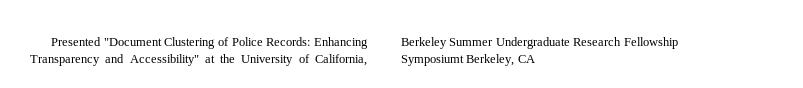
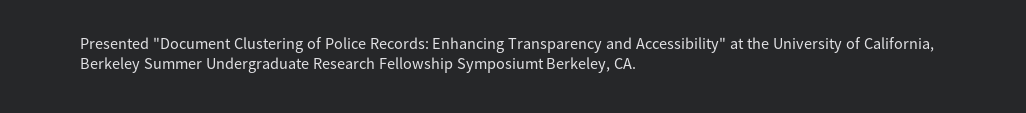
- Presented "Document Clustering of Police Records: Enhancing Transparency and Accessibility" at the University of California, Berkeley Summer Undergraduate Research Fellowship Symposiumt Berkeley, CA
+ Presented "Document Clustering of Police Records: Enhancing Transparency and Accessibility" at the University of California, Berkeley Summer Undergraduate Research Fellowship Symposiumt Berkeley, CA.

